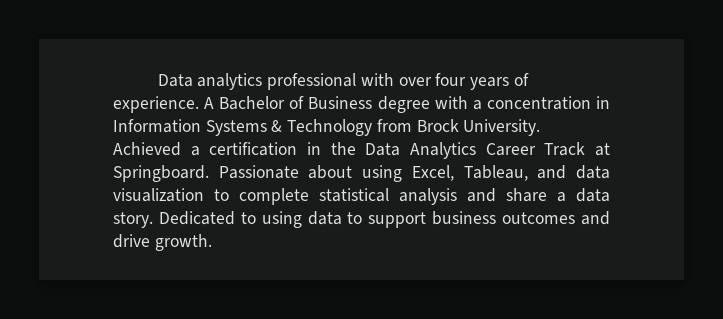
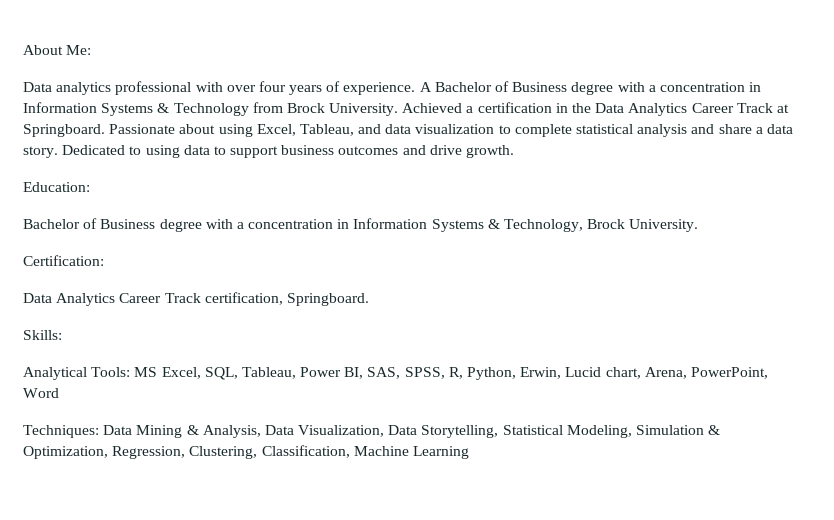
+ About Me:
+ Education:
+ Bachelor of Business degree with a concentration in Information Systems & Technology, Brock University.
+ Certification:
+ Data Analytics Career Track certification, Springboard.
+ Skills:
+ Analytical Tools: MS Excel, SQL, Tableau, Power BI, SAS, SPSS, R, Python, Erwin, Lucid chart, Arena, PowerPoint, Word
+ Techniques: Data Mining & Analysis, Data Visualization, Data Storytelling, Statistical Modeling, Simulation & Optimization, Regression, Clustering, Classification, Machine Learning

